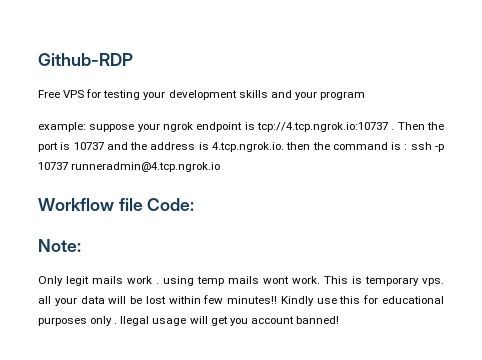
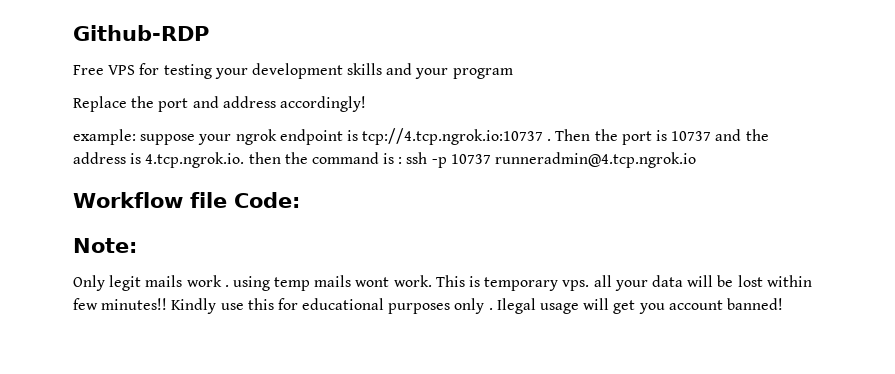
+ Replace the port and address accordingly!

